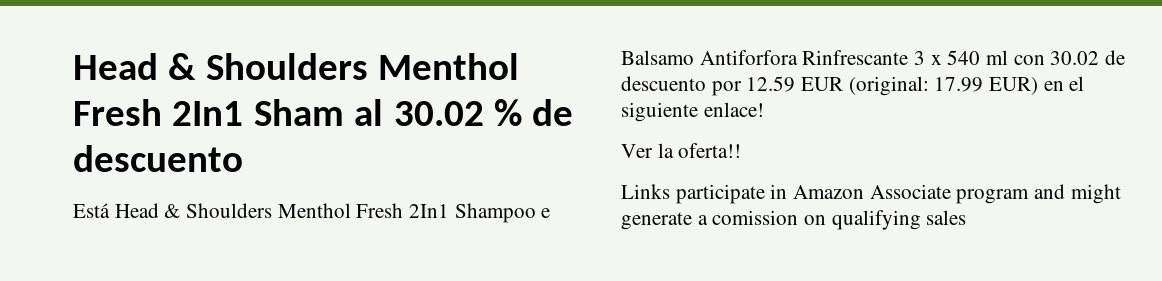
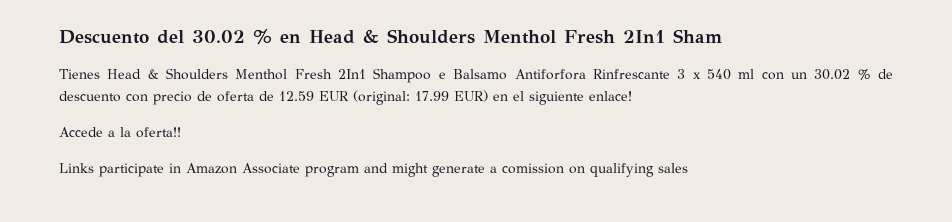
- Head & Shoulders Menthol Fresh 2In1 Sham al 30.02 % de descuento
- Está Head & Shoulders Menthol Fresh 2In1 Shampoo e Balsamo Antiforfora Rinfrescante 3 x 540 ml con 30.02 de descuento por 12.59 EUR (original: 17.99 EUR) en el siguiente enlace!
+ Descuento del 30.02 % en Head & Shoulders Menthol Fresh 2In1 Sham
+ Tienes Head & Shoulders Menthol Fresh 2In1 Shampoo e Balsamo Antiforfora Rinfrescante 3 x 540 ml con un 30.02 % de descuento con precio de oferta de 12.59 EUR (original: 17.99 EUR) en el siguiente enlace!
- Ver la oferta!!
+ Accede a la oferta!!

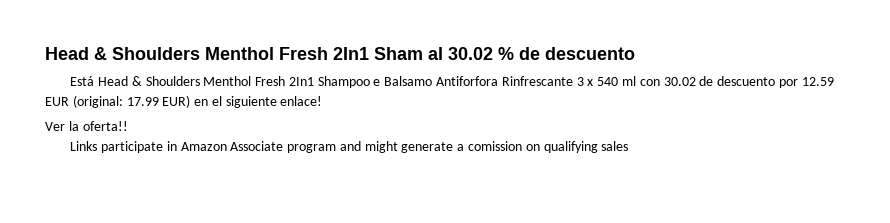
- Descuento del 30.02 % en Head & Shoulders Menthol Fresh 2In1 Sham
- Tienes Head & Shoulders Menthol Fresh 2In1 Shampoo e Balsamo Antiforfora Rinfrescante 3 x 540 ml con un 30.02 % de descuento con precio de oferta de 12.59 EUR (original: 17.99 EUR) en el siguiente enlace!
+ Head & Shoulders Menthol Fresh 2In1 Sham al 30.02 % de descuento
+ Está Head & Shoulders Menthol Fresh 2In1 Shampoo e Balsamo Antiforfora Rinfrescante 3 x 540 ml con 30.02 de descuento por 12.59 EUR (original: 17.99 EUR) en el siguiente enlace!
- Accede a la oferta!!
+ Ver la oferta!!

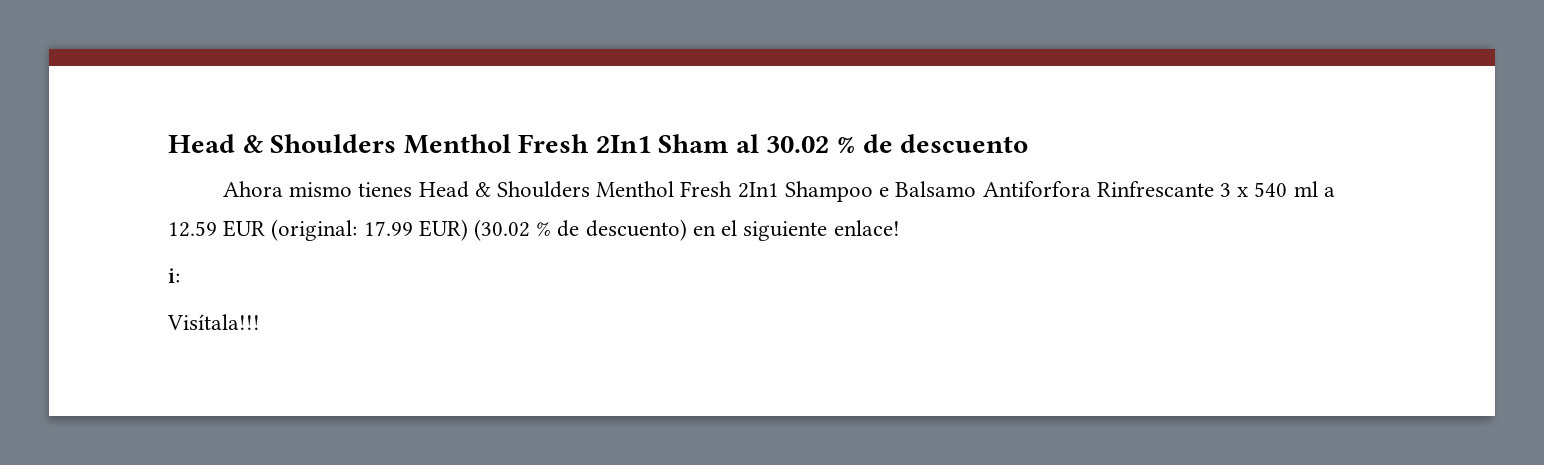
- Está Head & Shoulders Menthol Fresh 2In1 Shampoo e Balsamo Antiforfora Rinfrescante 3 x 540 ml con 30.02 de descuento por 12.59 EUR (original: 17.99 EUR) en el siguiente enlace!
+ Ahora mismo tienes Head & Shoulders Menthol Fresh 2In1 Shampoo e Balsamo Antiforfora Rinfrescante 3 x 540 ml a 12.59 EUR (original: 17.99 EUR) (30.02 % de descuento) en el siguiente enlace!
- Ver la oferta!!
- Links participate in Amazon Associate program and might generate a comission on qualifying sales
+ ℹ:
+ Visítala!!!

